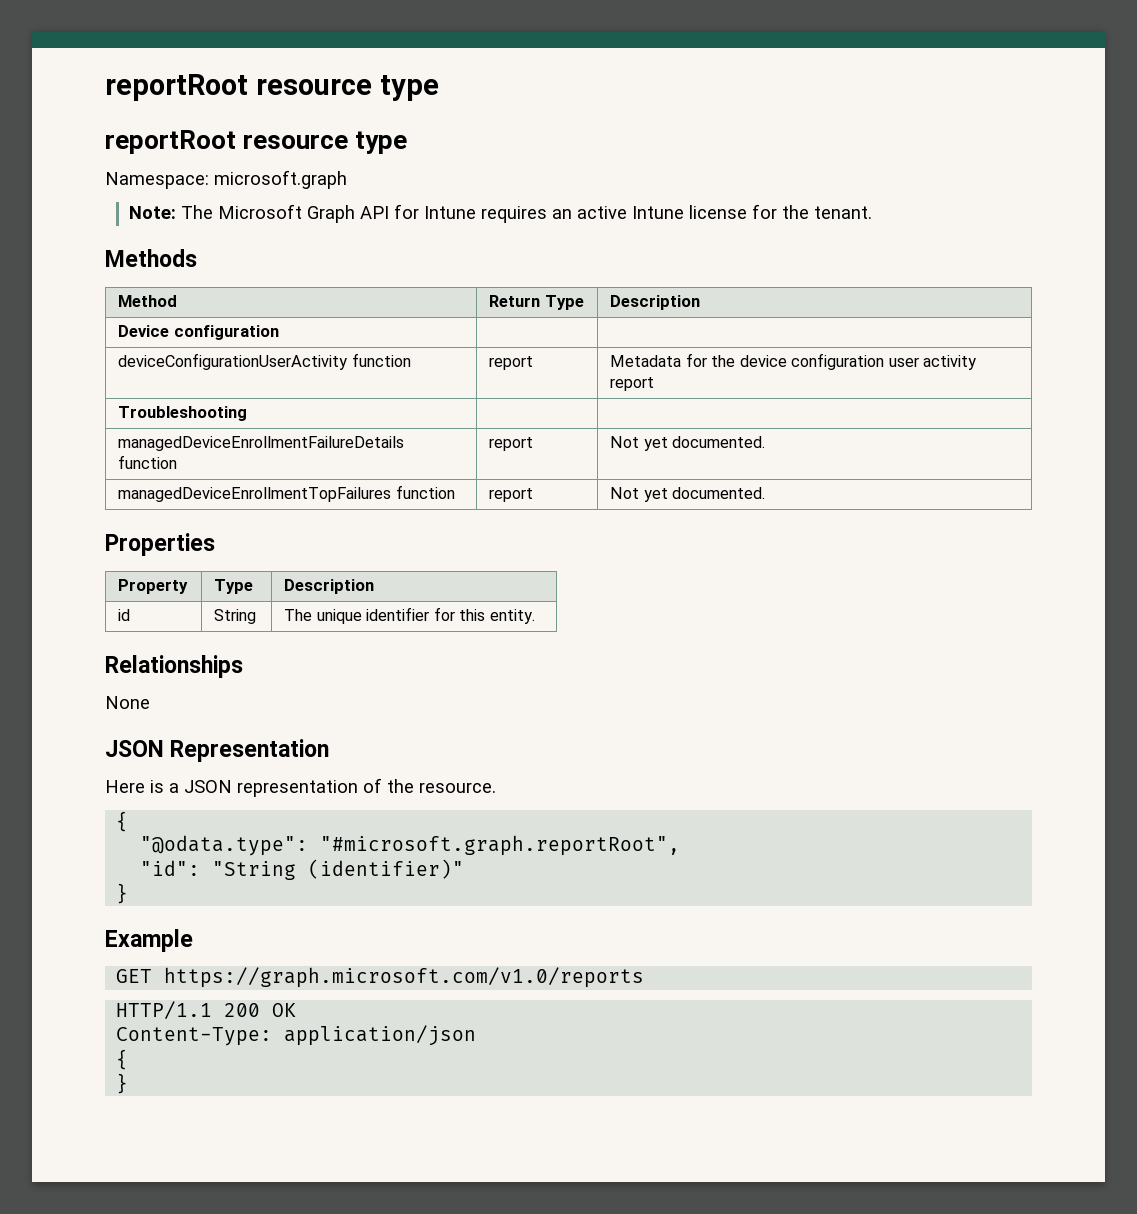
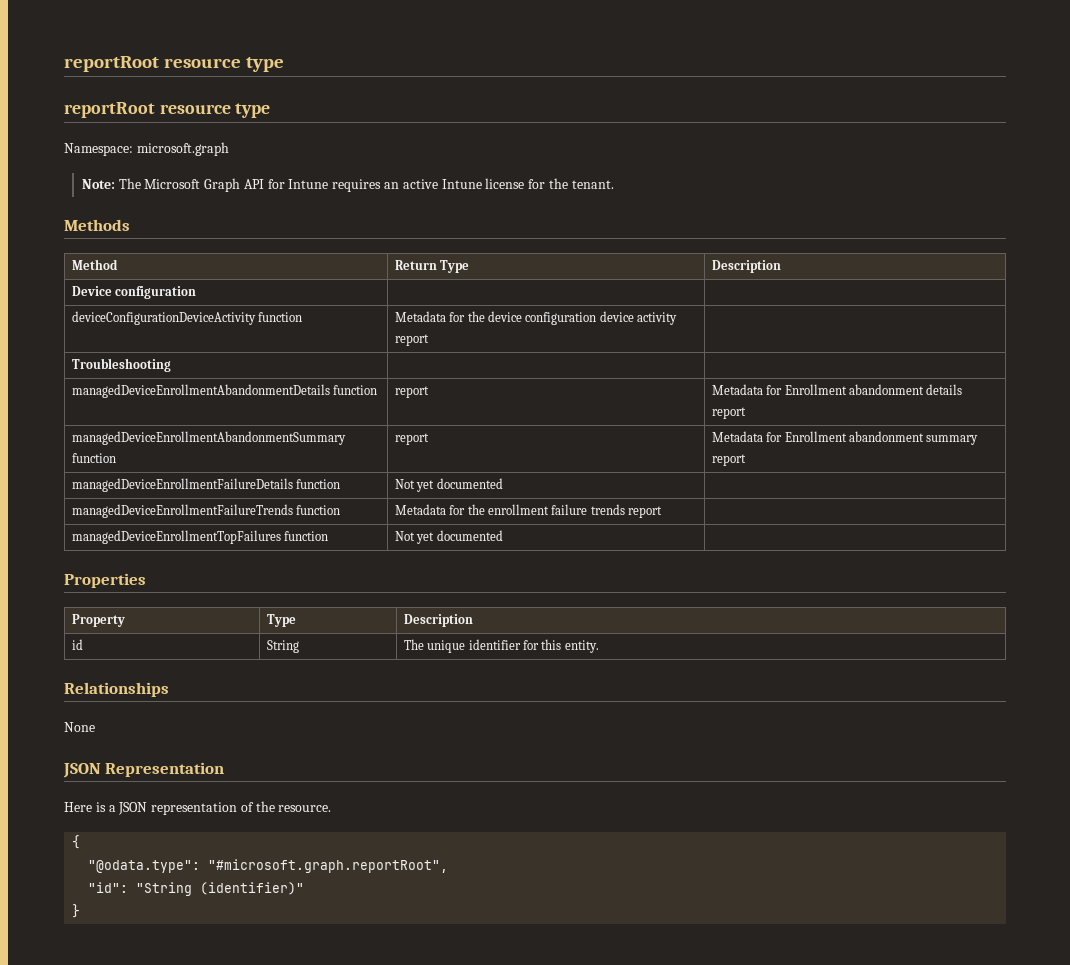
- deviceConfigurationUserActivity function | report | Metadata for the device configuration user activity report
+ deviceConfigurationDeviceActivity function | Metadata for the device configuration device activity report |
  Troubleshooting | |
- managedDeviceEnrollmentFailureDetails function | report | Not yet documented.
+ managedDeviceEnrollmentAbandonmentDetails function | report | Metadata for Enrollment abandonment details report
+ managedDeviceEnrollmentAbandonmentSummary function | report | Metadata for Enrollment abandonment summary report
+ managedDeviceEnrollmentFailureDetails function | Not yet documented |
+ managedDeviceEnrollmentFailureTrends function | Metadata for the enrollment failure trends report |
- managedDeviceEnrollmentTopFailures function | report | Not yet documented.
+ managedDeviceEnrollmentTopFailures function | Not yet documented |
- Example
- GET https://graph.microsoft.com/v1.0/reports
- HTTP/1.1 200 OK
- Content-Type: application/json
- {
- }

